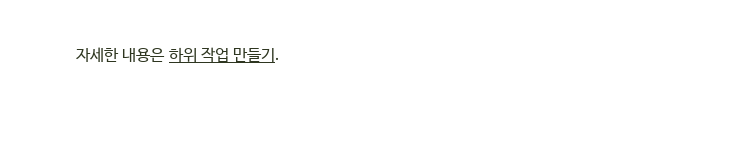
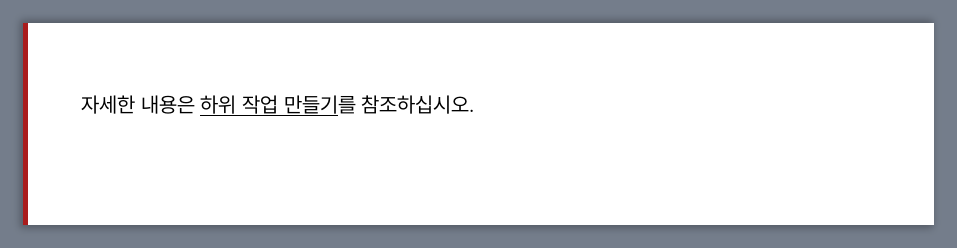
- 자세한 내용은 하위 작업 만들기.
+ 자세한 내용은 하위 작업 만들기를 참조하십시오.

